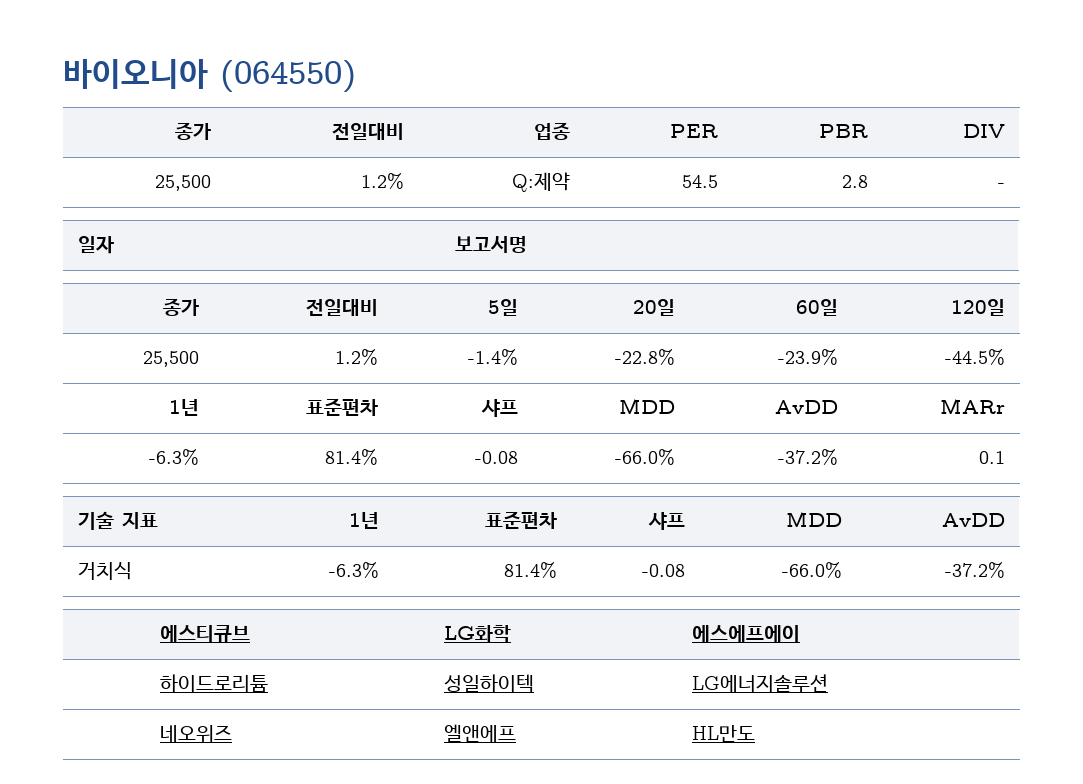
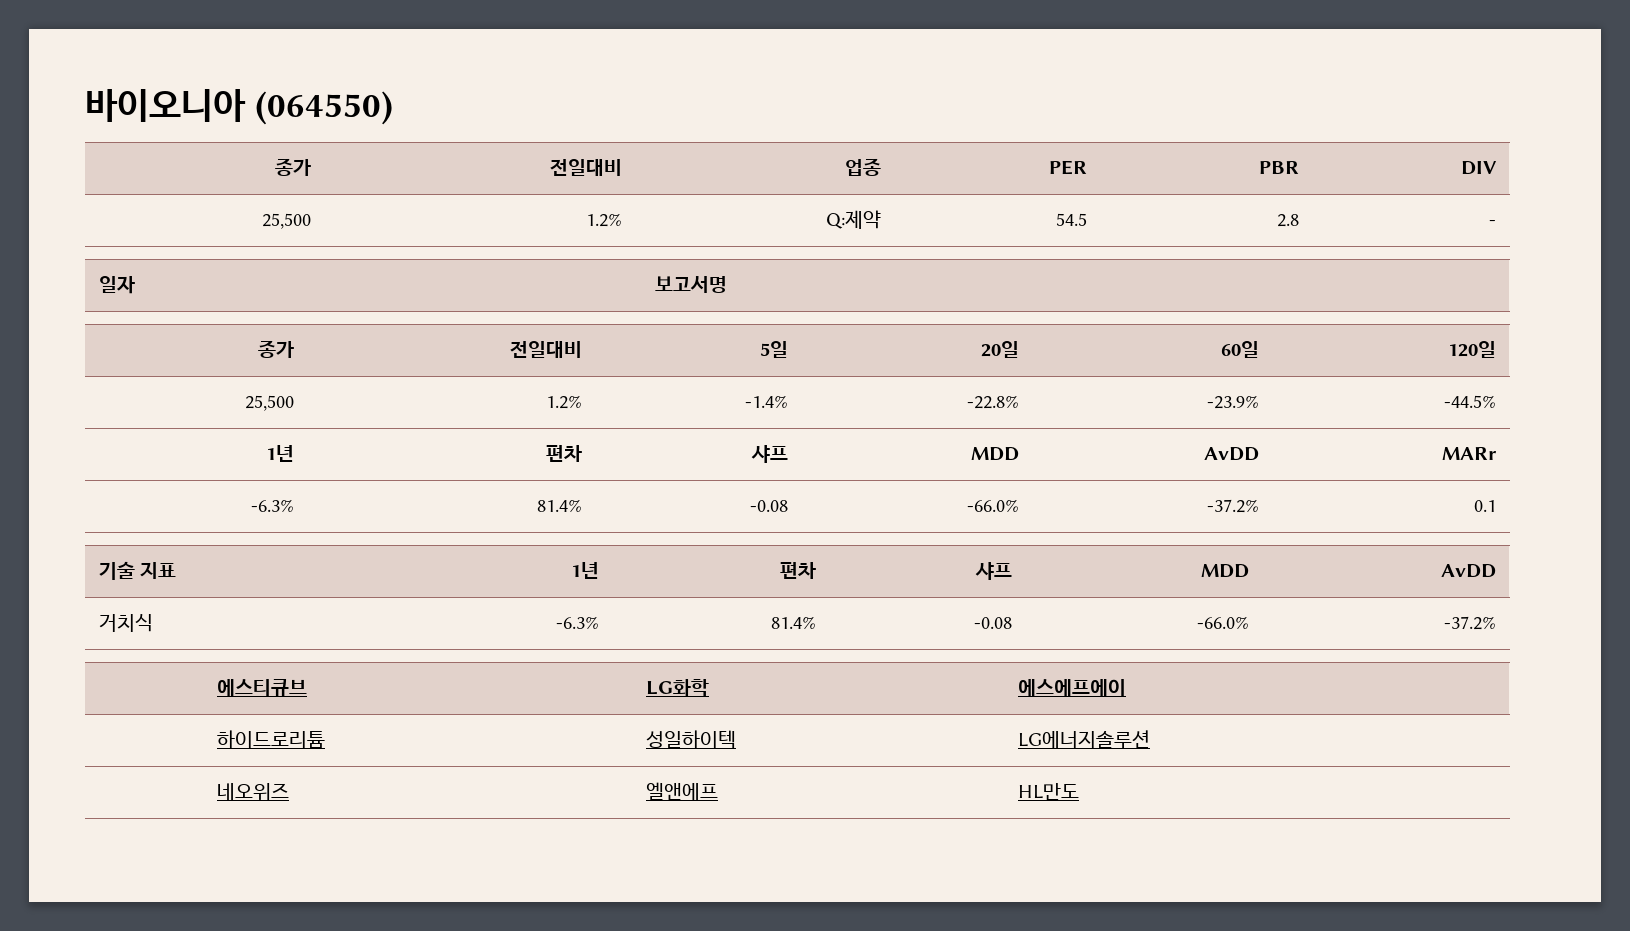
- 1년 | 표준편차 | 샤프 | MDD | AvDD | MARr
+ 1년 | 편차 | 샤프 | MDD | AvDD | MARr
- 기술 지표 | 1년 | 표준편차 | 샤프 | MDD | AvDD
+ 기술 지표 | 1년 | 편차 | 샤프 | MDD | AvDD

